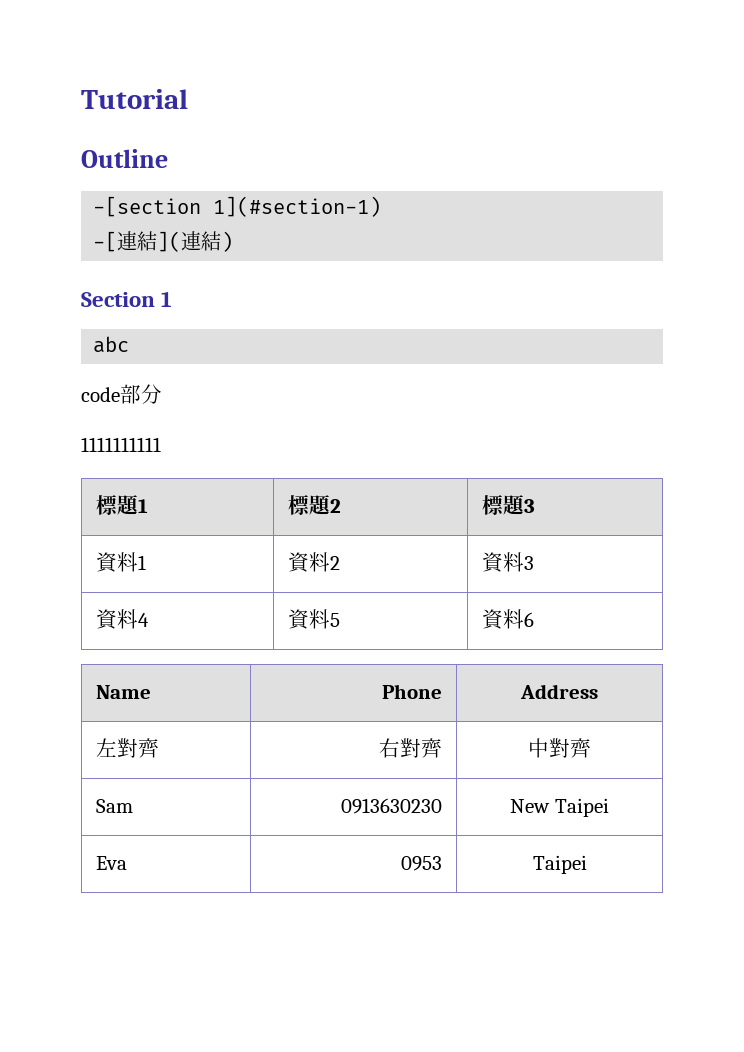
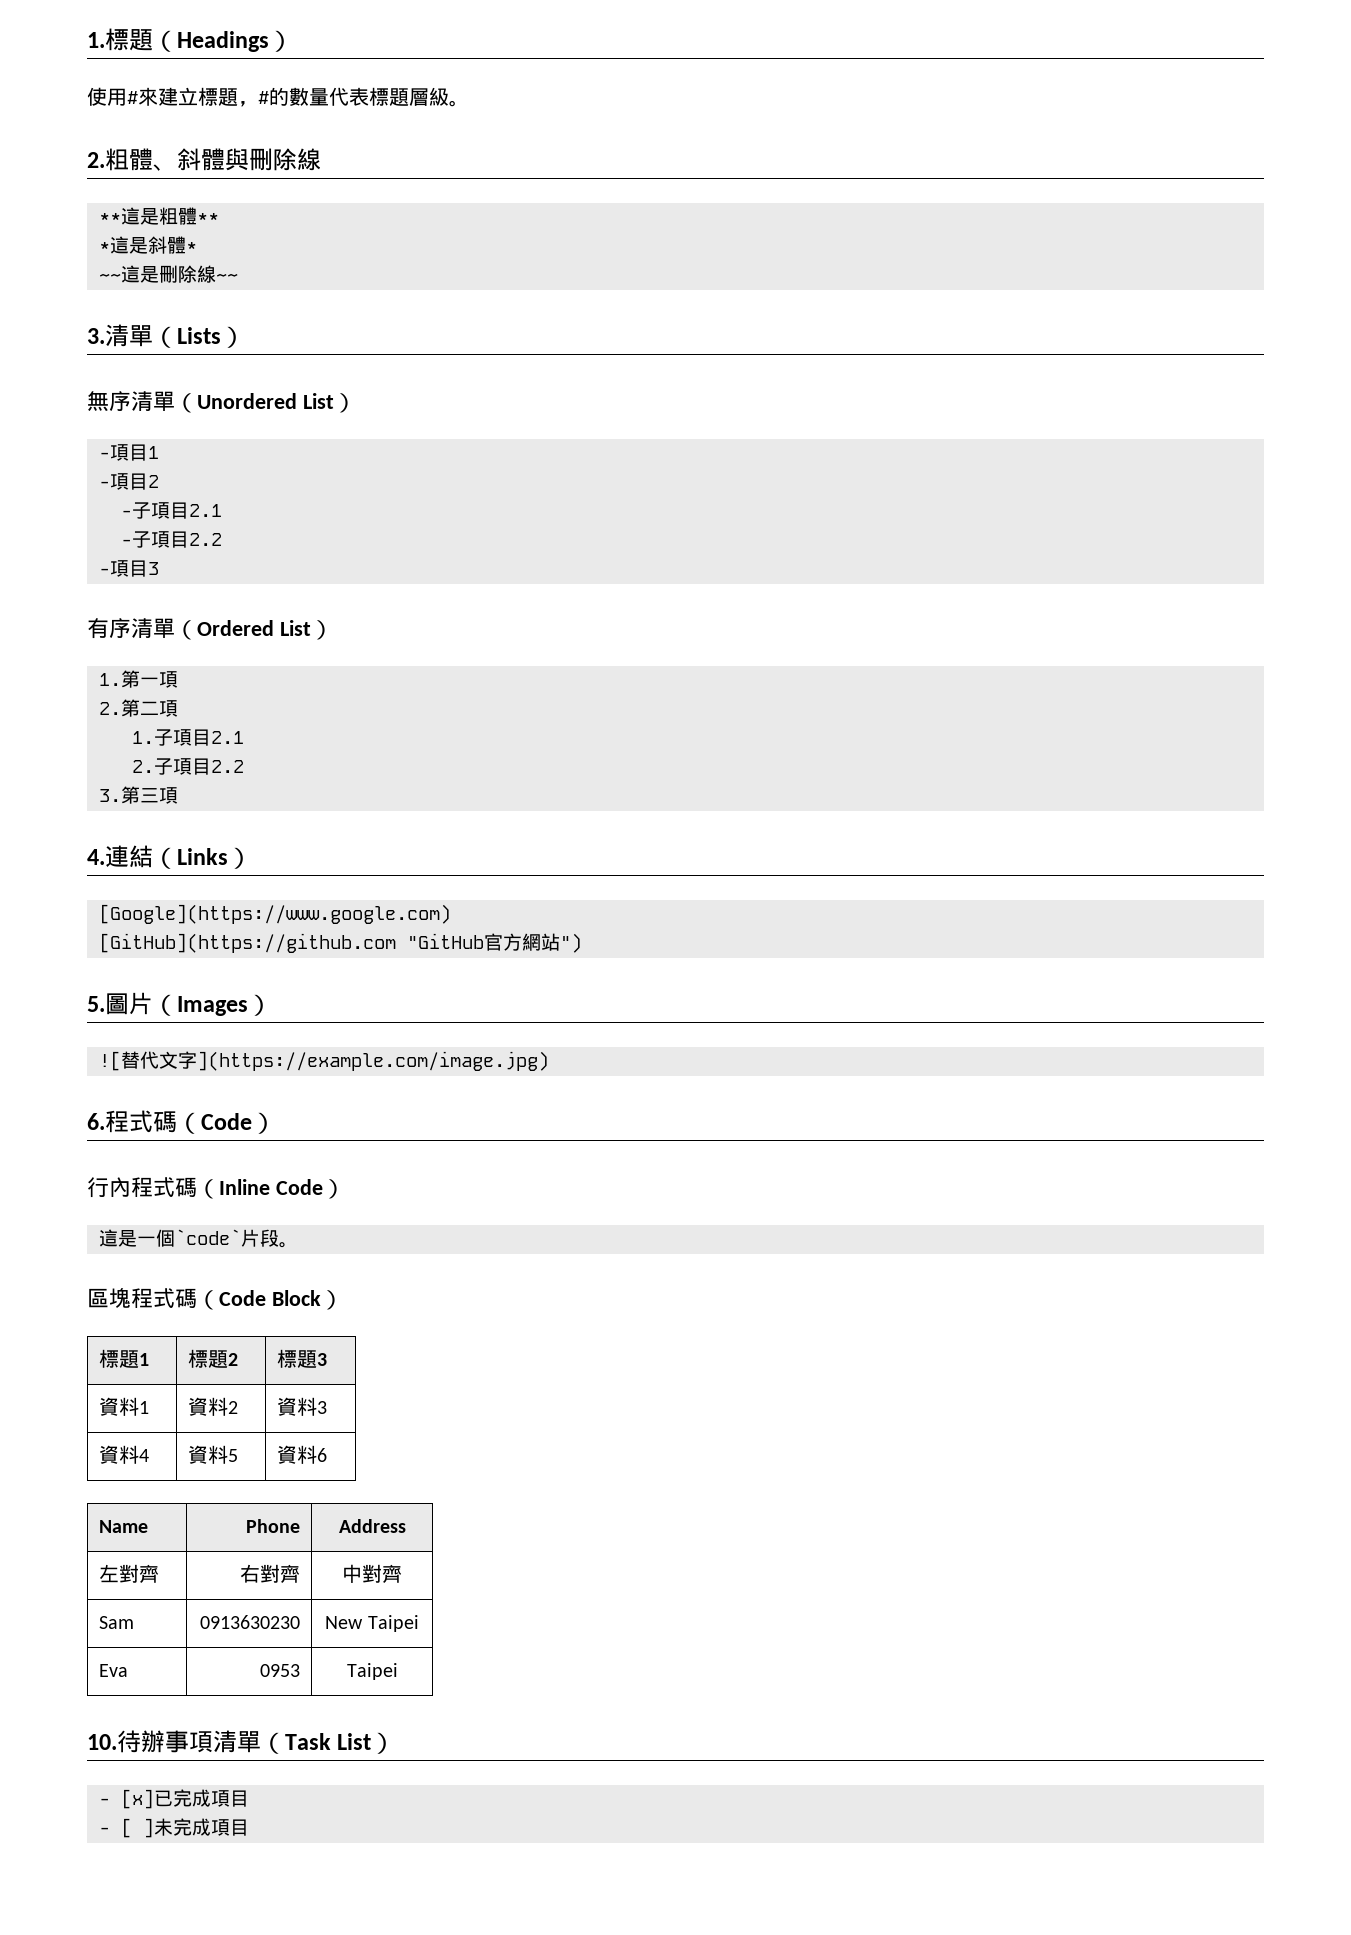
- Tutorial
- Outline
- -[section 1](#section-1)
- -[連結](連結)
- Section 1
- abc
- code部分
- 1111111111
+ 1.標題（Headings）
+ 使用#來建立標題，#的數量代表標題層級。
+ 2.粗體、斜體與刪除線
+ **這是粗體**
+ *這是斜體*
+ ~~這是刪除線~~
+ 3.清單（Lists）
+ 無序清單（Unordered List）
+ -項目1
+ -項目2
+ -子項目2.1
+ -子項目2.2
+ -項目3
+ 有序清單（Ordered List）
+ 1.第一項
+ 2.第二項
+ 1.子項目2.1
+ 2.子項目2.2
+ 3.第三項
+ 4.連結（Links）
+ [Google](https://www.google.com)
+ [GitHub](https://github.com "GitHub官方網站")
+ 5.圖片（Images）
+ ![替代文字](https://example.com/image.jpg)
+ 6.程式碼（Code）
+ 行內程式碼（Inline Code）
+ 這是一個`code`片段。
+ 區塊程式碼（Code Block）
+ 10.待辦事項清單（Task List）
+ - [x]已完成項目
+ - [ ]未完成項目

